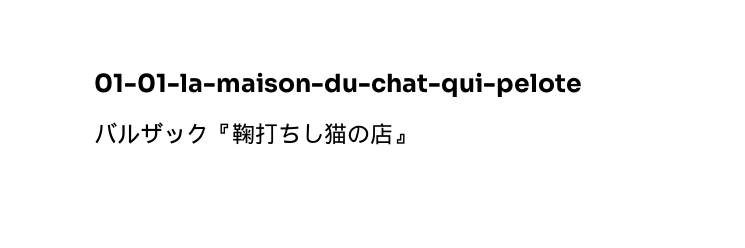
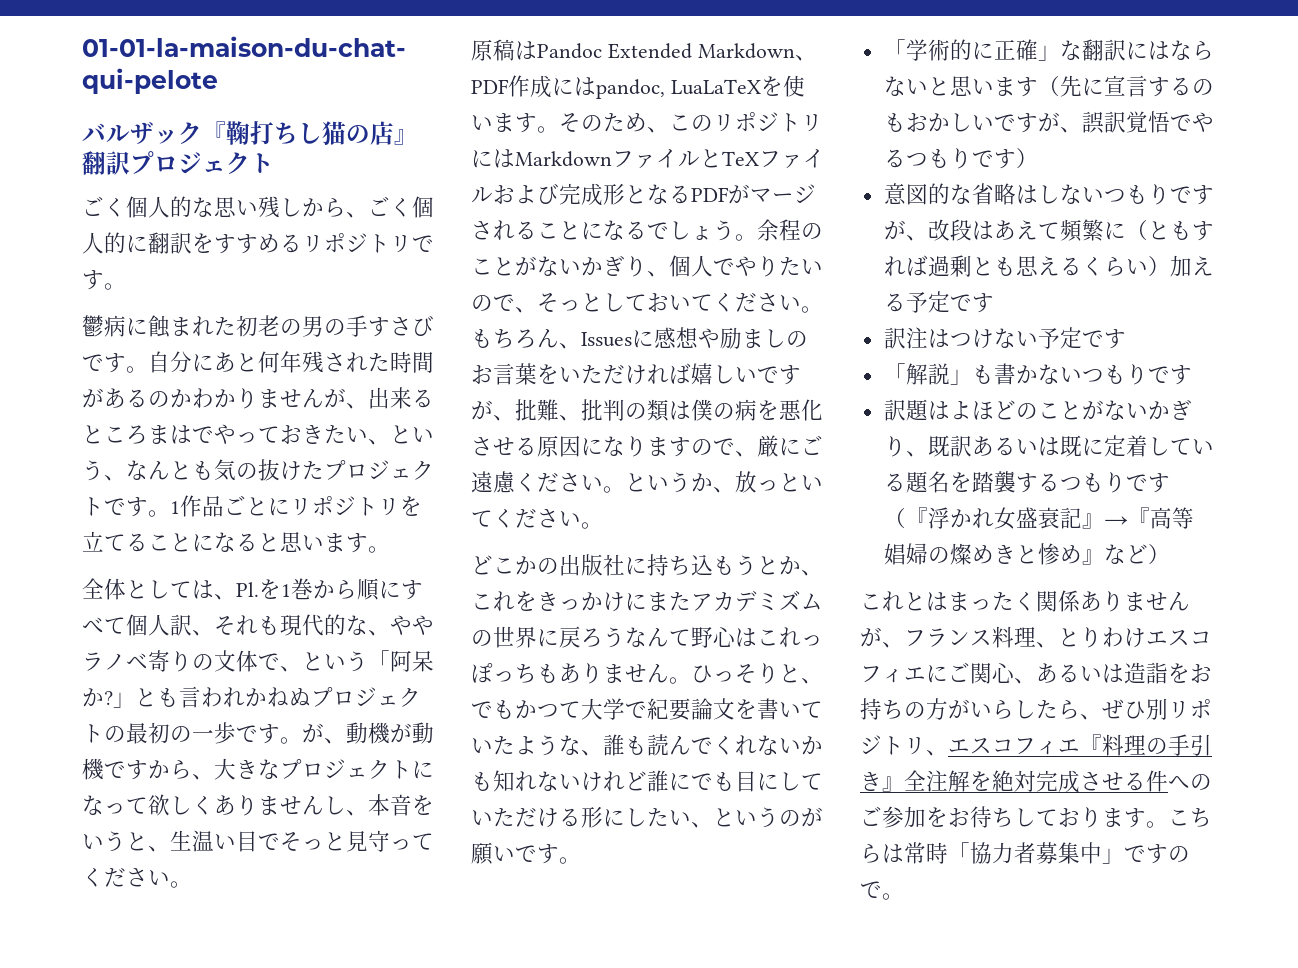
- バルザック『鞠打ちし猫の店』
+ バルザック『鞠打ちし猫の店』翻訳プロジェクト
+ ごく個人的な思い残しから、ごく個人的に翻訳をすすめるリポジトリです。
+ 鬱病に蝕まれた初老の男の手すさびです。自分にあと何年残された時間があるのかわかりませんが、出来るところまはでやっておきたい、という、なんとも気の抜けたプロジェクトです。1作品ごとにリポジトリを立てることになると思います。
+ 全体としては、Pl.を1巻から順にすべて個人訳、それも現代的な、ややラノベ寄りの文体で、という「阿呆か?」とも言われかねぬプロジェクトの最初の一歩です。が、動機が動機ですから、大きなプロジェクトになって欲しくありませんし、本音をいうと、生温い目でそっと見守ってください。
+ 原稿はPandoc Extended Markdown、PDF作成にはpandoc, LuaLaTeXを使います。そのため、このリポジトリにはMarkdownファイルとTeXファイルおよび完成形となるPDFがマージされることになるでしょう。余程のことがないかぎり、個人でやりたいので、そっとしておいてください。もちろん、Issuesに感想や励ましのお言葉をいただければ嬉しいですが、批難、批判の類は僕の病を悪化させる原因になりますので、厳にご遠慮ください。というか、放っといてください。
+ どこかの出版社に持ち込もうとか、これをきっかけにまたアカデミズムの世界に戻ろうなんて野心はこれっぽっちもありません。ひっそりと、でもかつて大学で紀要論文を書いていたような、誰も読んでくれないかも知れないけれど誰にでも目にしていただける形にしたい、というのが願いです。
+ 「学術的に正確」な翻訳にはならないと思います（先に宣言するのもおかしいですが、誤訳覚悟でやるつもりです）
+ 意図的な省略はしないつもりですが、改段はあえて頻繁に（ともすれば過剰とも思えるくらい）加える予定です
+ 訳注はつけない予定です
+ 「解説」も書かないつもりです
+ 訳題はよほどのことがないかぎり、既訳あるいは既に定着している題名を踏襲するつもりです（『浮かれ女盛衰記』→『高等娼婦の燦めきと惨め』など）
+ これとはまったく関係ありませんが、フランス料理、とりわけエスコフィエにご関心、あるいは造詣をお持ちの方がいらしたら、ぜひ別リポジトリ、エスコフィエ『料理の手引き』全注解を絶対完成させる件へのご参加をお待ちしております。こちらは常時「協力者募集中」ですので。

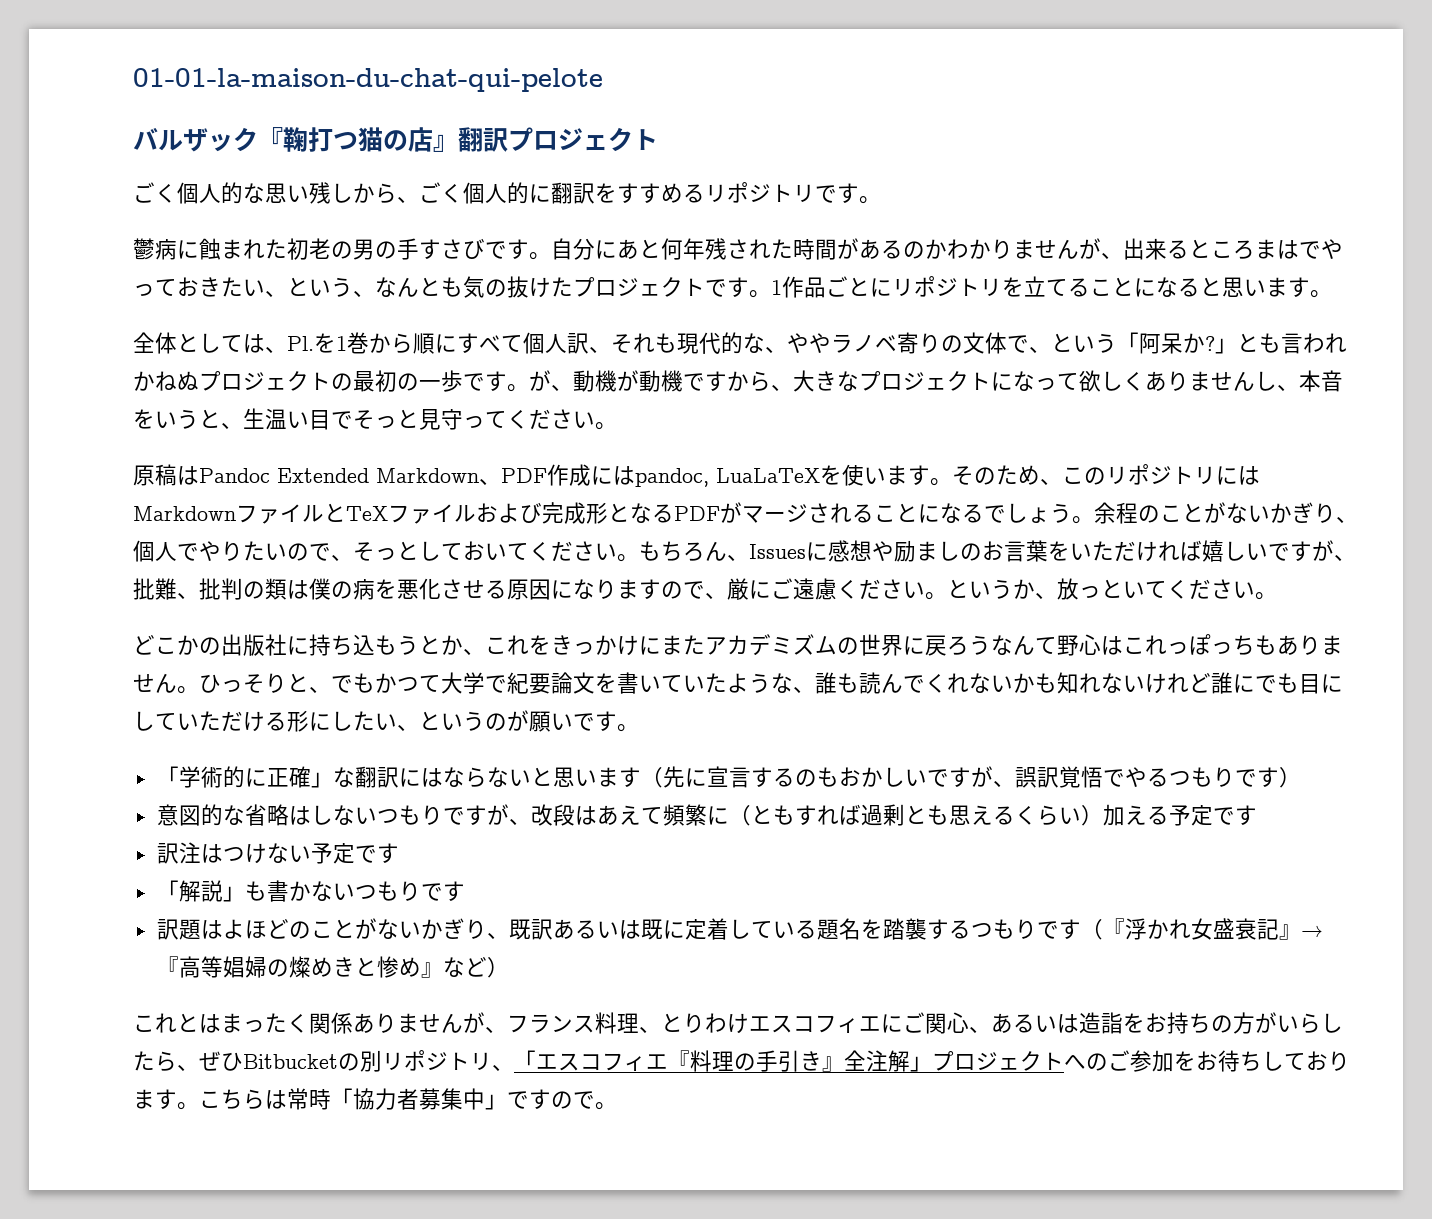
- バルザック『鞠打ちし猫の店』翻訳プロジェクト
+ バルザック『鞠打つ猫の店』翻訳プロジェクト
- これとはまったく関係ありませんが、フランス料理、とりわけエスコフィエにご関心、あるいは造詣をお持ちの方がいらしたら、ぜひ別リポジトリ、エスコフィエ『料理の手引き』全注解を絶対完成させる件へのご参加をお待ちしております。
+ これとはまったく関係ありませんが、フランス料理、とりわけエスコフィエにご関心、あるいは造詣をお持ちの方がいらしたら、ぜひBitbucketの別リポジトリ、「エスコフィエ『料理の手引き』全注解」プロジェクトへのご参加をお待ちしております。

